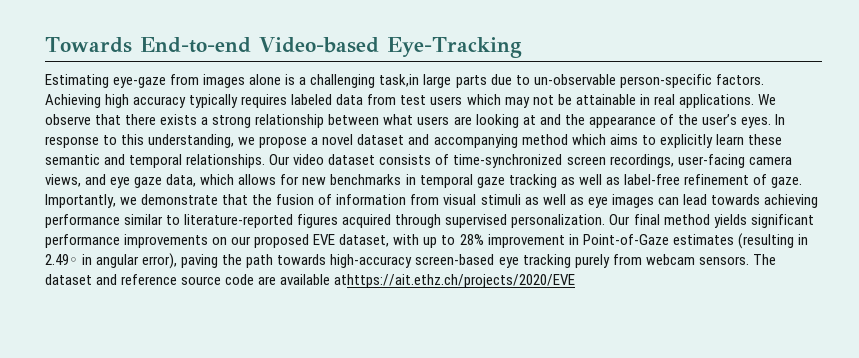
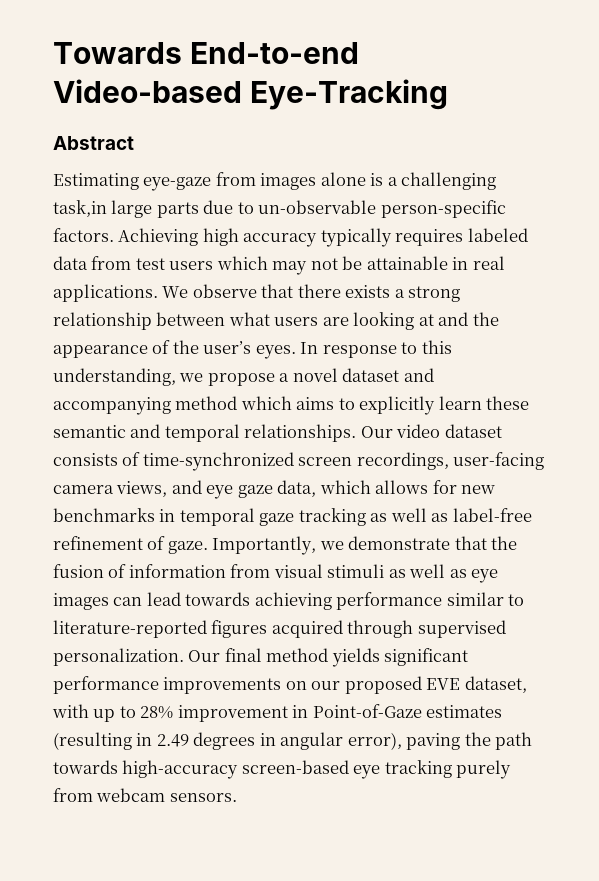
+ Abstract
- Our final method yields significant performance improvements on our proposed EVE dataset, with up to 28% improvement in Point-of-Gaze estimates (resulting in 2.49◦ in angular error), paving the path towards high-accuracy screen-based eye tracking purely from webcam sensors. The dataset and reference source code are available athttps://ait.ethz.ch/projects/2020/EVE
+ Our final method yields significant performance improvements on our proposed EVE dataset, with up to 28% improvement in Point-of-Gaze estimates (resulting in 2.49 degrees in angular error), paving the path towards high-accuracy screen-based eye tracking purely from webcam sensors.

